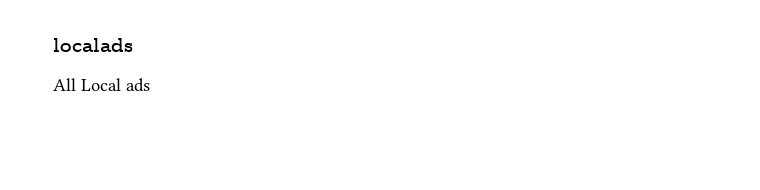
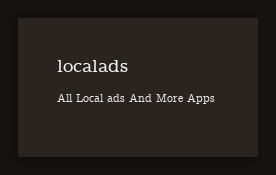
- All Local ads
+ All Local ads And More Apps

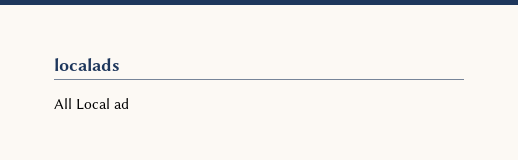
- All Local ads And More Apps
+ All Local ad

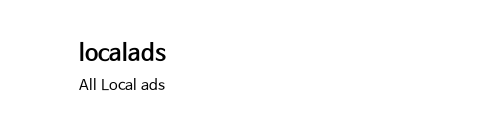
- All Local ad
+ All Local ads

